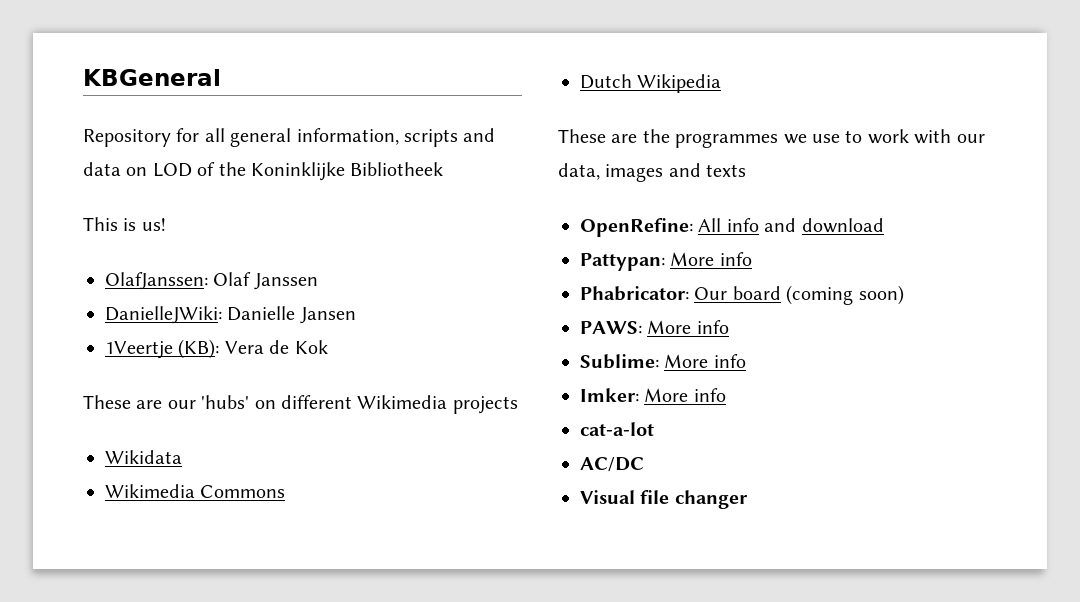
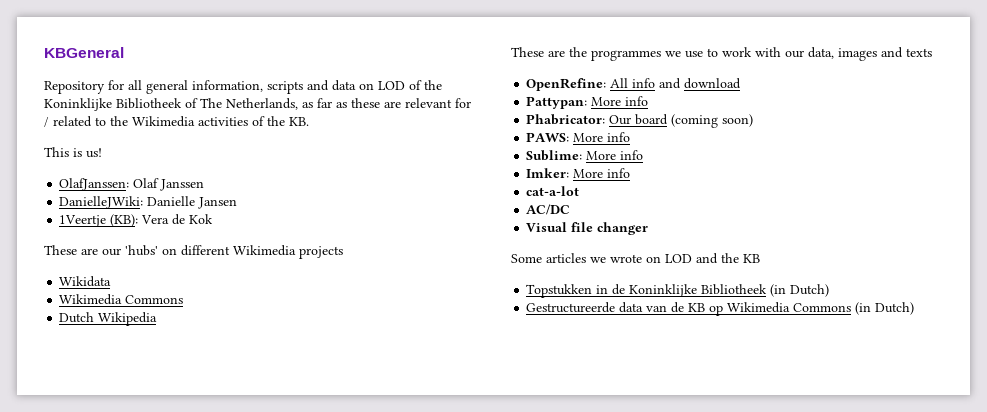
- Repository for all general information, scripts and data on LOD of the Koninklijke Bibliotheek
+ Repository for all general information, scripts and data on LOD of the Koninklijke Bibliotheek of The Netherlands, as far as these are relevant for / related to the Wikimedia activities of the KB.
+ Some articles we wrote on LOD and the KB
+ Topstukken in de Koninklijke Bibliotheek (in Dutch)
+ Gestructureerde data van de KB op Wikimedia Commons (in Dutch)

